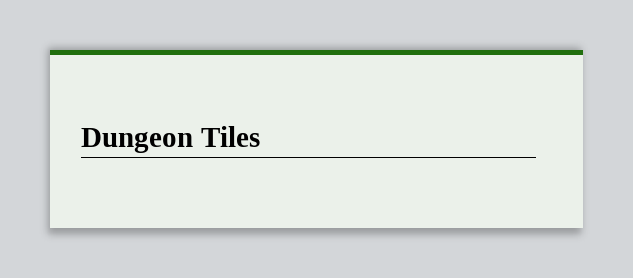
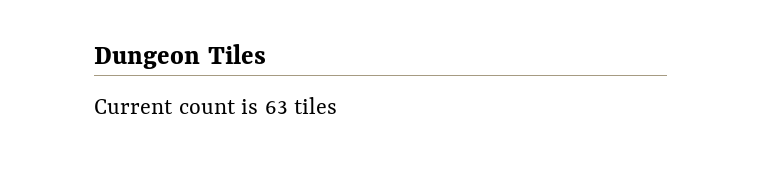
+ Current count is 63 tiles

